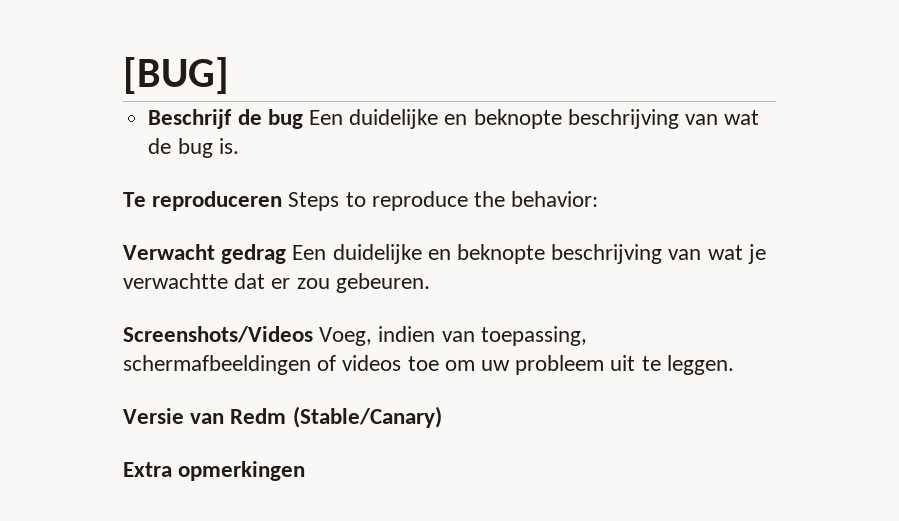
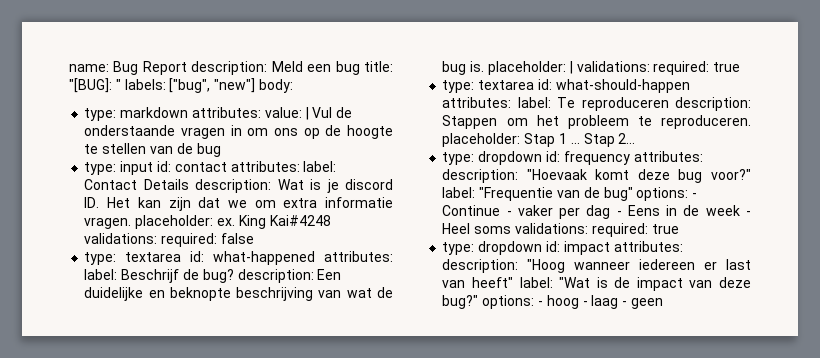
- [BUG]
- Beschrijf de bug Een duidelijke en beknopte beschrijving van wat de bug is.
- Te reproduceren Steps to reproduce the behavior:
- Verwacht gedrag Een duidelijke en beknopte beschrijving van wat je verwachtte dat er zou gebeuren.
- Screenshots/Videos Voeg, indien van toepassing, schermafbeeldingen of videos toe om uw probleem uit te leggen.
- Versie van Redm (Stable/Canary)
- Extra opmerkingen
+ name: Bug Report description: Meld een bug title: "[BUG]: " labels: ["bug", "new"] body:
+ type: markdown attributes: value: | Vul de onderstaande vragen in om ons op de hoogte te stellen van de bug
+ type: input id: contact attributes: label: Contact Details description: Wat is je discord ID. Het kan zijn dat we om extra informatie vragen. placeholder: ex. King Kai#4248 validations: required: false
+ type: textarea id: what-happened attributes: label: Beschrijf de bug? description: Een duidelijke en beknopte beschrijving van wat de bug is. placeholder: | validations: required: true
+ type: textarea id: what-should-happen attributes: label: Te reproduceren description: Stappen om het probleem te reproduceren. placeholder: Stap 1 ... Stap 2...
+ type: dropdown id: frequency attributes: description: "Hoevaak komt deze bug voor?" label: "Frequentie van de bug" options: - Continue - vaker per dag - Eens in de week - Heel soms validations: required: true
+ type: dropdown id: impact attributes: description: "Hoog wanneer iedereen er last van heeft" label: "Wat is de impact van deze bug?" options: - hoog - laag - geen

